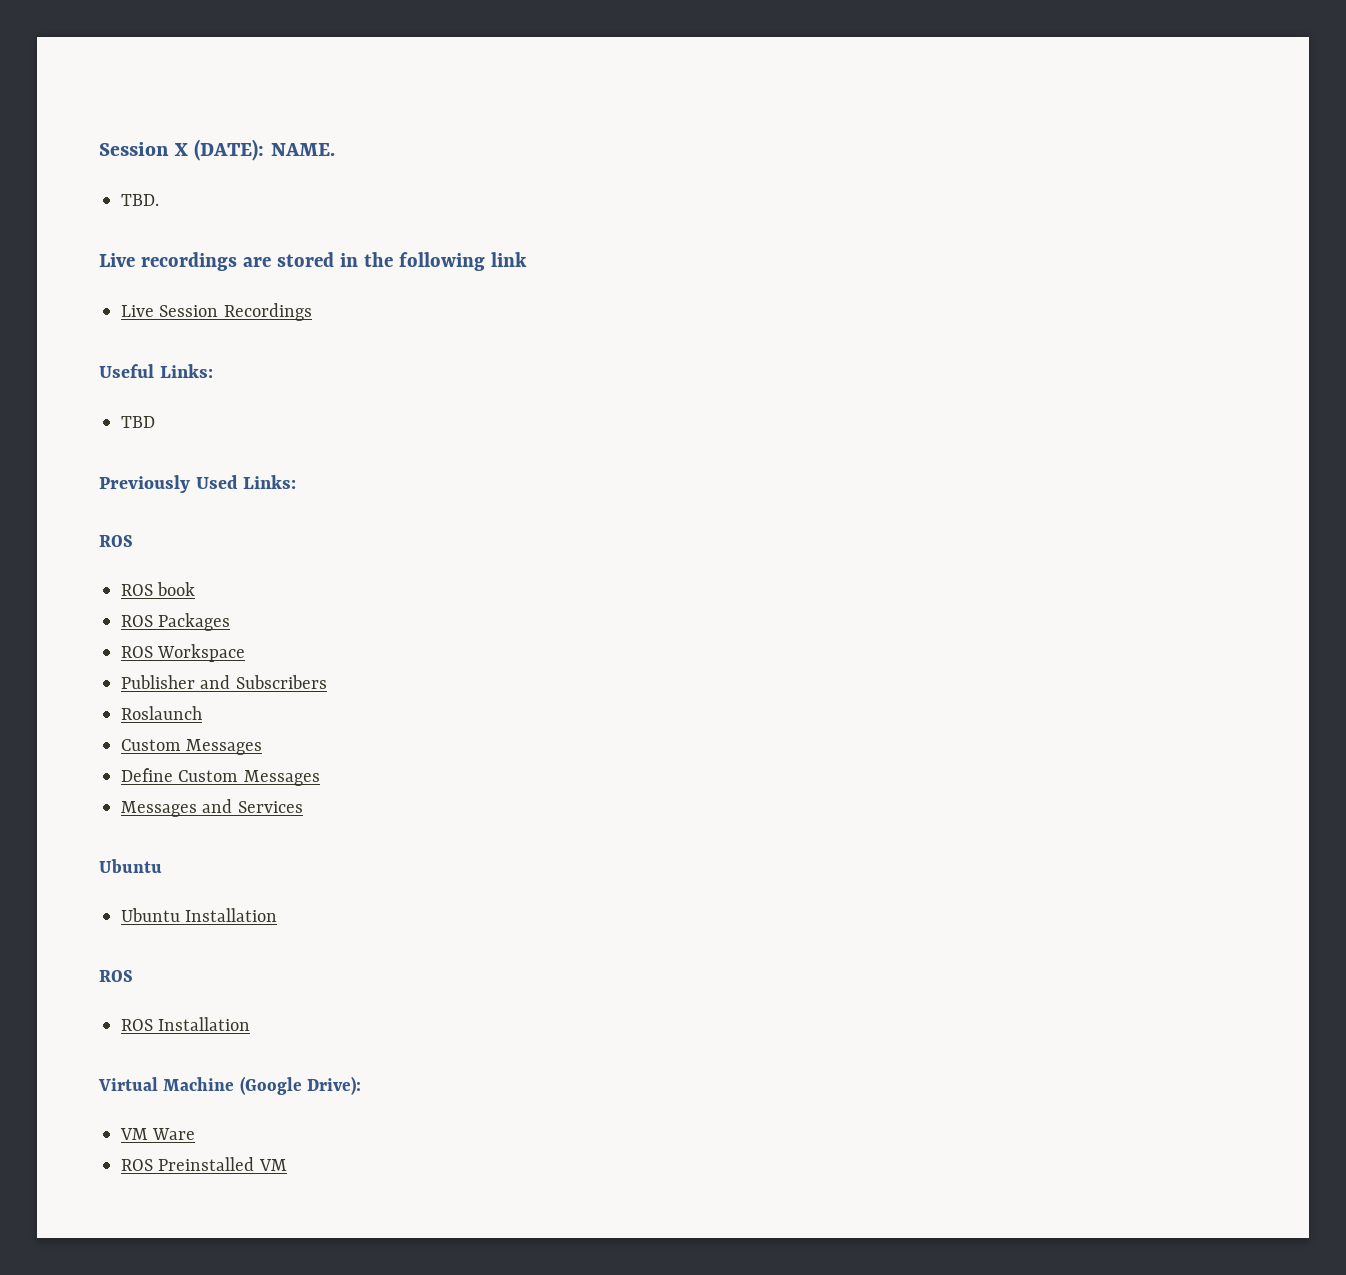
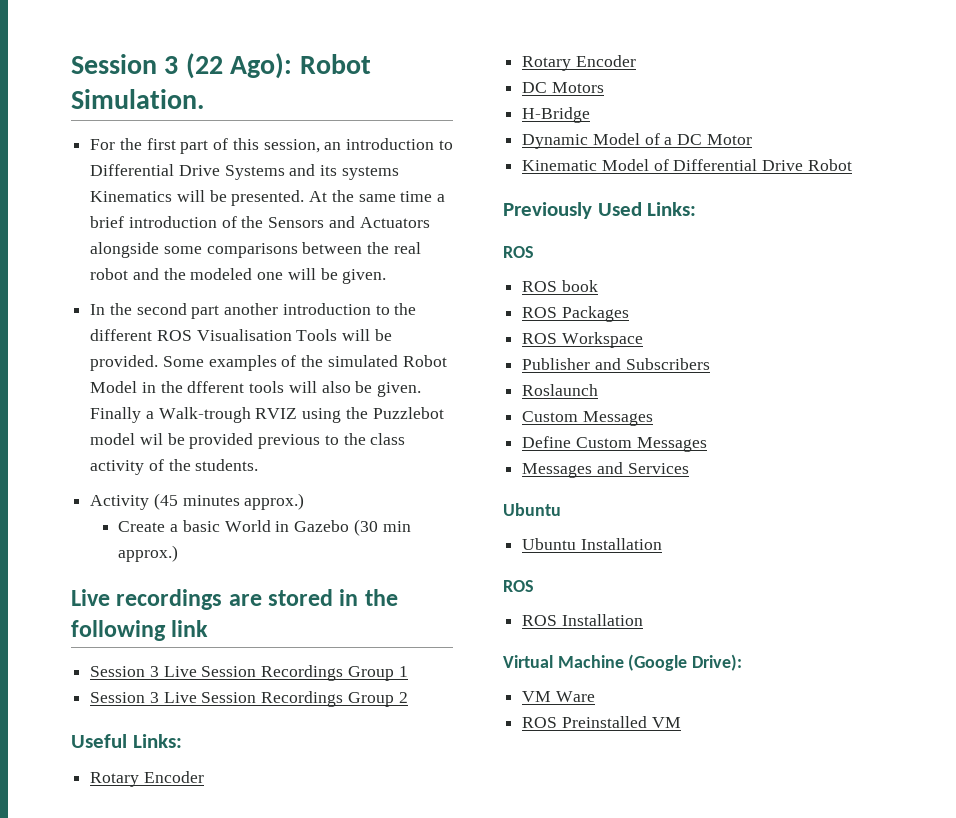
- Session X (DATE): NAME.
- TBD.
+ Session 3 (22 Ago): Robot Simulation.
+ For the first part of this session, an introduction to Differential Drive Systems and its systems Kinematics will be presented. At the same time a brief introduction of the Sensors and Actuators alongside some comparisons between the real robot and the modeled one will be given.
+ In the second part another introduction to the different ROS Visualisation Tools will be provided. Some examples of the simulated Robot Model in the dfferent tools will also be given. Finally a Walk-trough RVIZ using the Puzzlebot model wil be provided previous to the class activity of the students.
+ Activity (45 minutes approx.)
+ Create a basic World in Gazebo (30 min approx.)
- Live Session Recordings
+ Session 3 Live Session Recordings Group 1
+ Session 3 Live Session Recordings Group 2
  Useful Links:
- TBD
+ Rotary Encoder
+ Rotary Encoder
+ DC Motors
+ H-Bridge
+ Dynamic Model of a DC Motor
+ Kinematic Model of Differential Drive Robot

